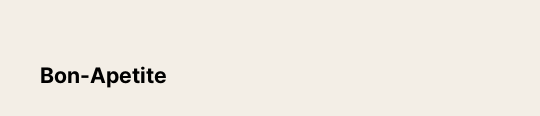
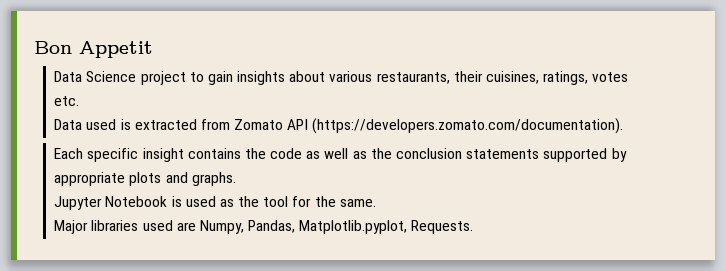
- Bon-Apetite
+ Bon Appetit
+ Data Science project to gain insights about various restaurants, their cuisines, ratings, votes etc.
+ Data used is extracted from Zomato API (https://developers.zomato.com/documentation).
+ Each specific insight contains the code as well as the conclusion statements supported by appropriate plots and graphs.
+ Jupyter Notebook is used as the tool for the same.
+ Major libraries used are Numpy, Pandas, Matplotlib.pyplot, Requests.

